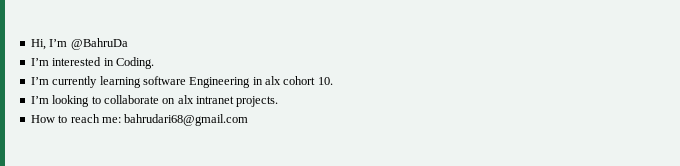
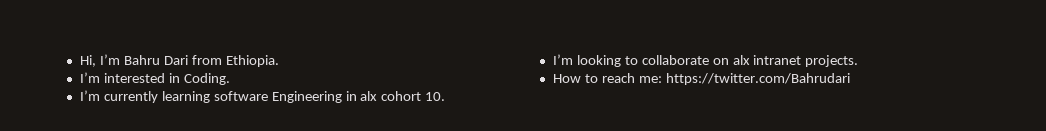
- Hi, I’m @BahruDa
+ Hi, I’m Bahru Dari from Ethiopia.
- How to reach me: bahrudari68@gmail.com
+ How to reach me: https://twitter.com/Bahrudari

